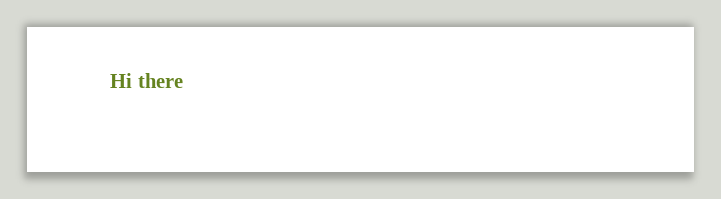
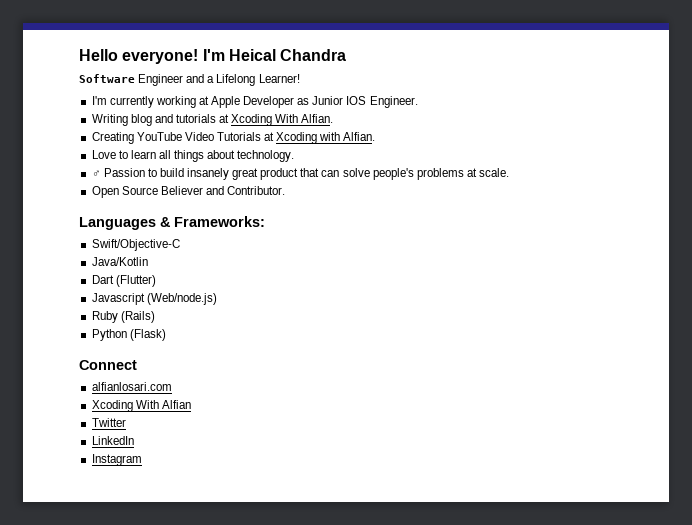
- Hi there
+ Hello everyone! I'm Heical Chandra
+ Software Engineer and a Lifelong Learner!
+ I'm currently working at Apple Developer as Junior IOS Engineer.
+ Writing blog and tutorials at Xcoding With Alfian.
+ Creating YouTube Video Tutorials at Xcoding with Alfian.
+ Love to learn all things about technology.
+ ♂ Passion to build insanely great product that can solve people's problems at scale.
+ Open Source Believer and Contributor.
+ Languages & Frameworks:
+ Swift/Objective-C
+ Java/Kotlin
+ Dart (Flutter)
+ Javascript (Web/node.js)
+ Ruby (Rails)
+ Python (Flask)
+ Connect
+ alfianlosari.com
+ Xcoding With Alfian
+ Twitter
+ LinkedIn
+ Instagram

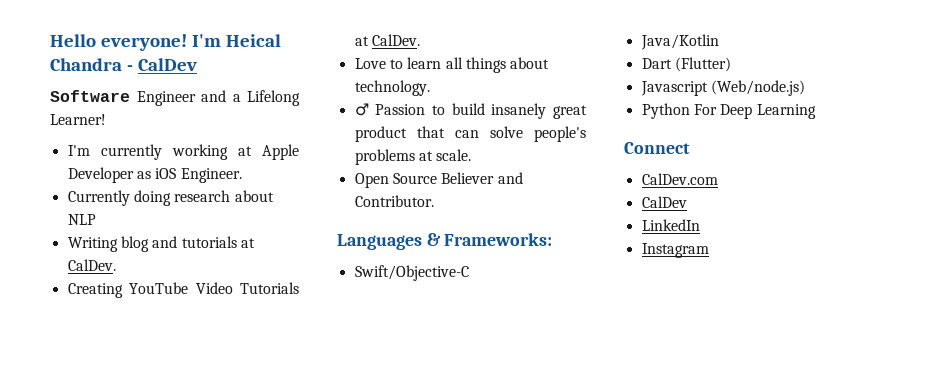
- I'm Heical Chandra
+ I'm Heical Chandra - CalDev
- I'm currently working at Apple Developer as Junior IOS Engineer.
+ I'm currently working at Apple Developer as iOS Engineer.
+ Currently doing research about NLP
- Writing blog and tutorials at Xcoding With Alfian.
+ Writing blog and tutorials at CalDev.
- Creating YouTube Video Tutorials at Xcoding with Alfian.
+ Creating YouTube Video Tutorials at CalDev.
- Ruby (Rails)
- Python (Flask)
+ Python For Deep Learning
  Connect
- alfianlosari.com
- Xcoding With Alfian
- Twitter
+ CalDev.com
+ CalDev

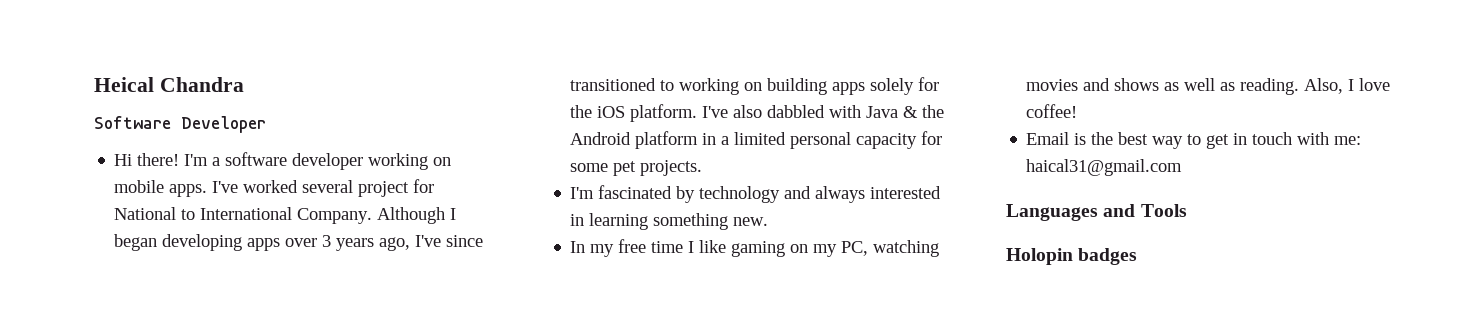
- Hello everyone! I'm Heical Chandra - CalDev
+ Heical Chandra
- Software Engineer and a Lifelong Learner!
- I'm currently working at Apple Developer as iOS Engineer.
- Currently doing research about NLP
- Writing blog and tutorials at CalDev.
- Creating YouTube Video Tutorials at CalDev.
- Love to learn all things about technology.
- ♂ Passion to build insanely great product that can solve people's problems at scale.
- Open Source Believer and Contributor.
- Languages & Frameworks:
- Swift/Objective-C
- Java/Kotlin
- Dart (Flutter)
- Javascript (Web/node.js)
- Python For Deep Learning
- Connect
- CalDev.com
- CalDev
- LinkedIn
- Instagram
+ Software Developer
+ Hi there! I'm a software developer working on mobile apps. I've worked several project for National to International Company. Although I began developing apps over 3 years ago, I've since transitioned to working on building apps solely for the iOS platform. I've also dabbled with Java & the Android platform in a limited personal capacity for some pet projects.
+ I'm fascinated by technology and always interested in learning something new.
+ In my free time I like gaming on my PC, watching movies and shows as well as reading. Also, I love coffee!
+ Email is the best way to get in touch with me: haical31@gmail.com
+ Languages and Tools
+ Holopin badges

